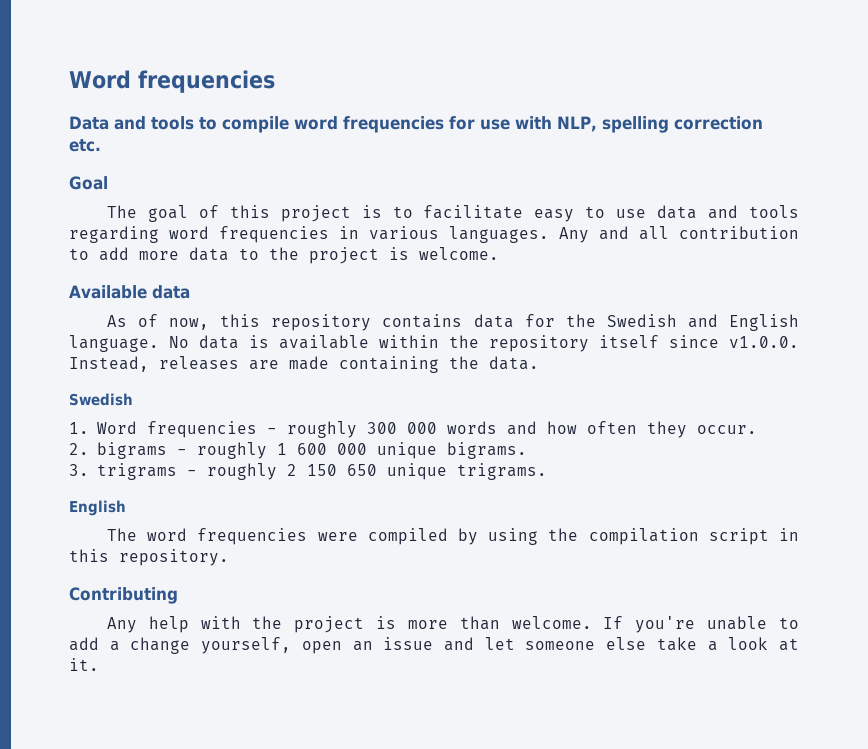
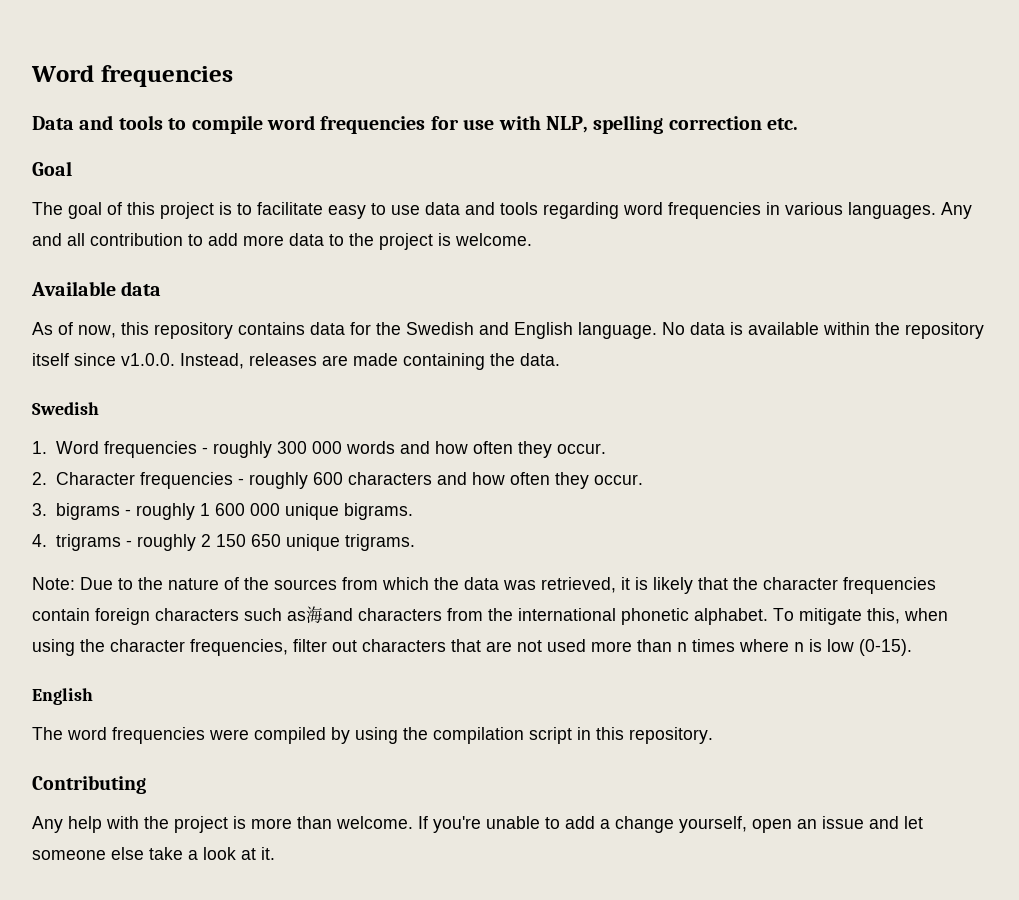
- 2. bigrams - roughly 1 600 000 unique bigrams.
+ 2. Character frequencies - roughly 600 characters and how often they occur.
+ 3. bigrams - roughly 1 600 000 unique bigrams.
- 3. trigrams - roughly 2 150 650 unique trigrams.
+ 4. trigrams - roughly 2 150 650 unique trigrams.
+ Note: Due to the nature of the sources from which the data was retrieved, it is likely that the character frequencies contain foreign characters such as海and characters from the international phonetic alphabet. To mitigate this, when using the character frequencies, filter out characters that are not used more than n times where n is low (0-15).

